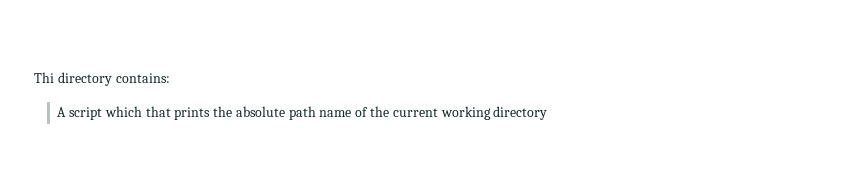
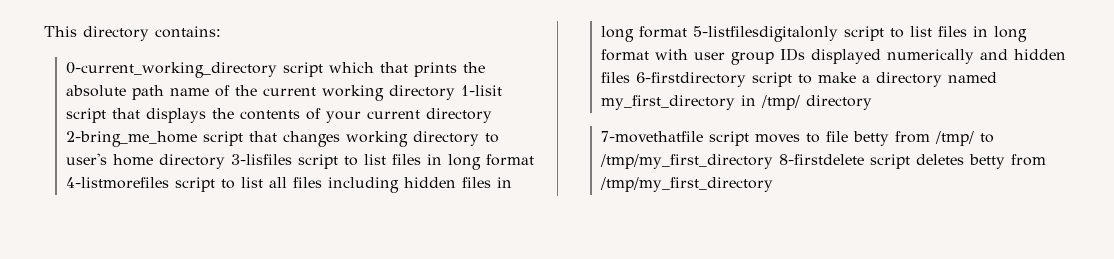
- Thi directory contains:
+ This directory contains:
- A script which that prints the absolute path name of the current working directory
+ 0-current_working_directory script which that prints the absolute path name of the current working directory 1-lisit script that displays the contents of your current directory 2-bring_me_home script that changes working directory to user's home directory 3-lisfiles script to list files in long format 4-listmorefiles script to list all files including hidden files in long format 5-listfilesdigitalonly script to list files in long format with user group IDs displayed numerically and hidden files 6-firstdirectory script to make a directory named my_first_directory in /tmp/ directory
+ 7-movethatfile script moves to file betty from /tmp/ to /tmp/my_first_directory 8-firstdelete script deletes betty from /tmp/my_first_directory

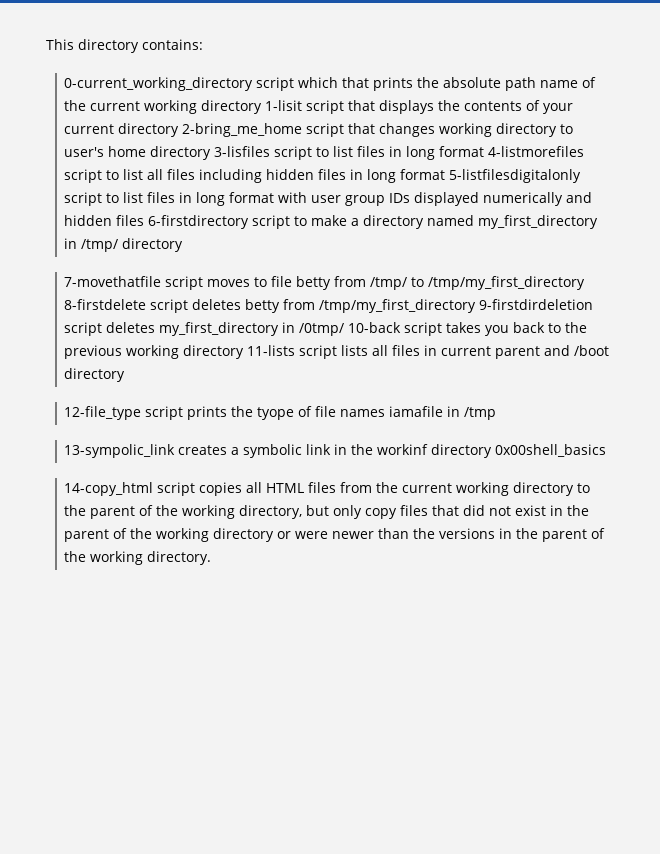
- 7-movethatfile script moves to file betty from /tmp/ to /tmp/my_first_directory 8-firstdelete script deletes betty from /tmp/my_first_directory
+ 7-movethatfile script moves to file betty from /tmp/ to /tmp/my_first_directory 8-firstdelete script deletes betty from /tmp/my_first_directory 9-firstdirdeletion script deletes my_first_directory in /0tmp/ 10-back script takes you back to the previous working directory 11-lists script lists all files in current parent and /boot directory
+ 12-file_type script prints the tyope of file names iamafile in /tmp
+ 13-sympolic_link creates a symbolic link in the workinf directory 0x00shell_basics
+ 14-copy_html script copies all HTML files from the current working directory to the parent of the working directory, but only copy files that did not exist in the parent of the working directory or were newer than the versions in the parent of the working directory.

